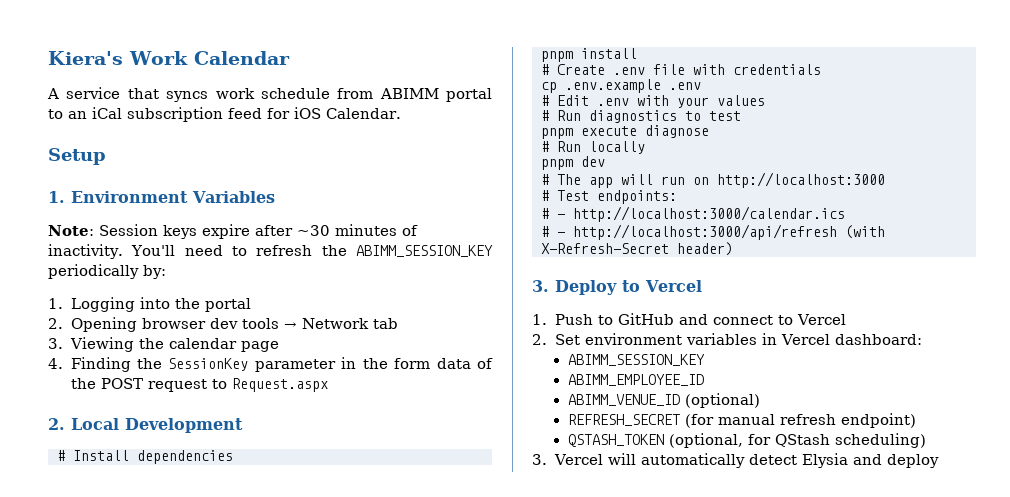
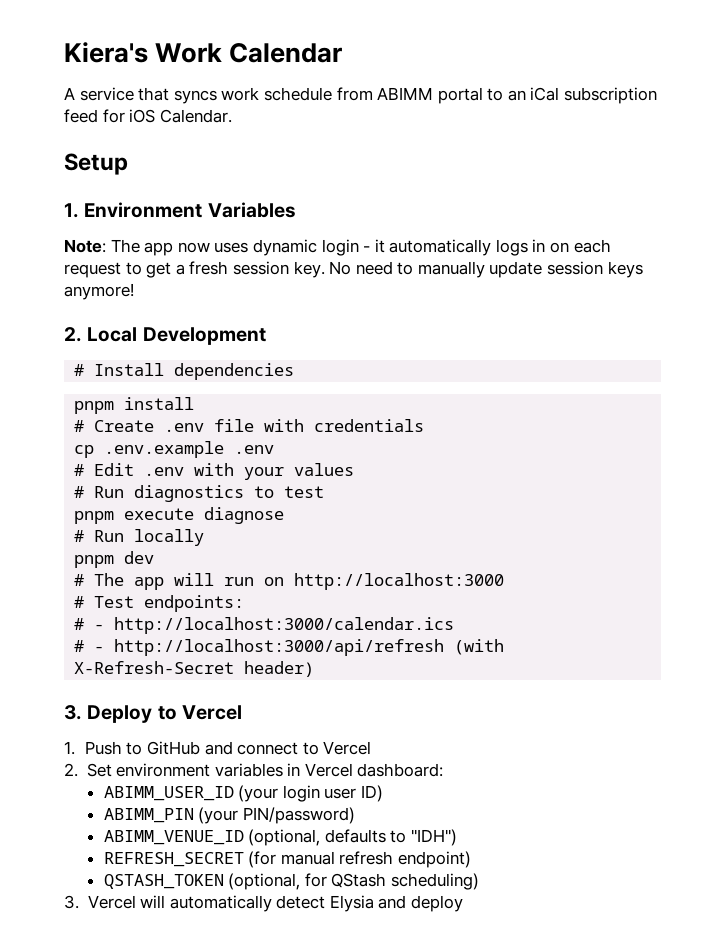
- Note: Session keys expire after ~30 minutes of inactivity. You'll need to refresh the ABIMM_SESSION_KEY periodically by:
- 1. Logging into the portal
- 2. Opening browser dev tools → Network tab
- 3. Viewing the calendar page
- 4. Finding the SessionKey parameter in the form data of the POST request to Request.aspx
+ Note: The app now uses dynamic login - it automatically logs in on each request to get a fresh session key. No need to manually update session keys anymore!
  2. Set environment variables in Vercel dashboard:
- ABIMM_SESSION_KEY
- ABIMM_EMPLOYEE_ID
- ABIMM_VENUE_ID (optional)
+ ABIMM_USER_ID (your login user ID)
+ ABIMM_PIN (your PIN/password)
+ ABIMM_VENUE_ID (optional, defaults to "IDH")

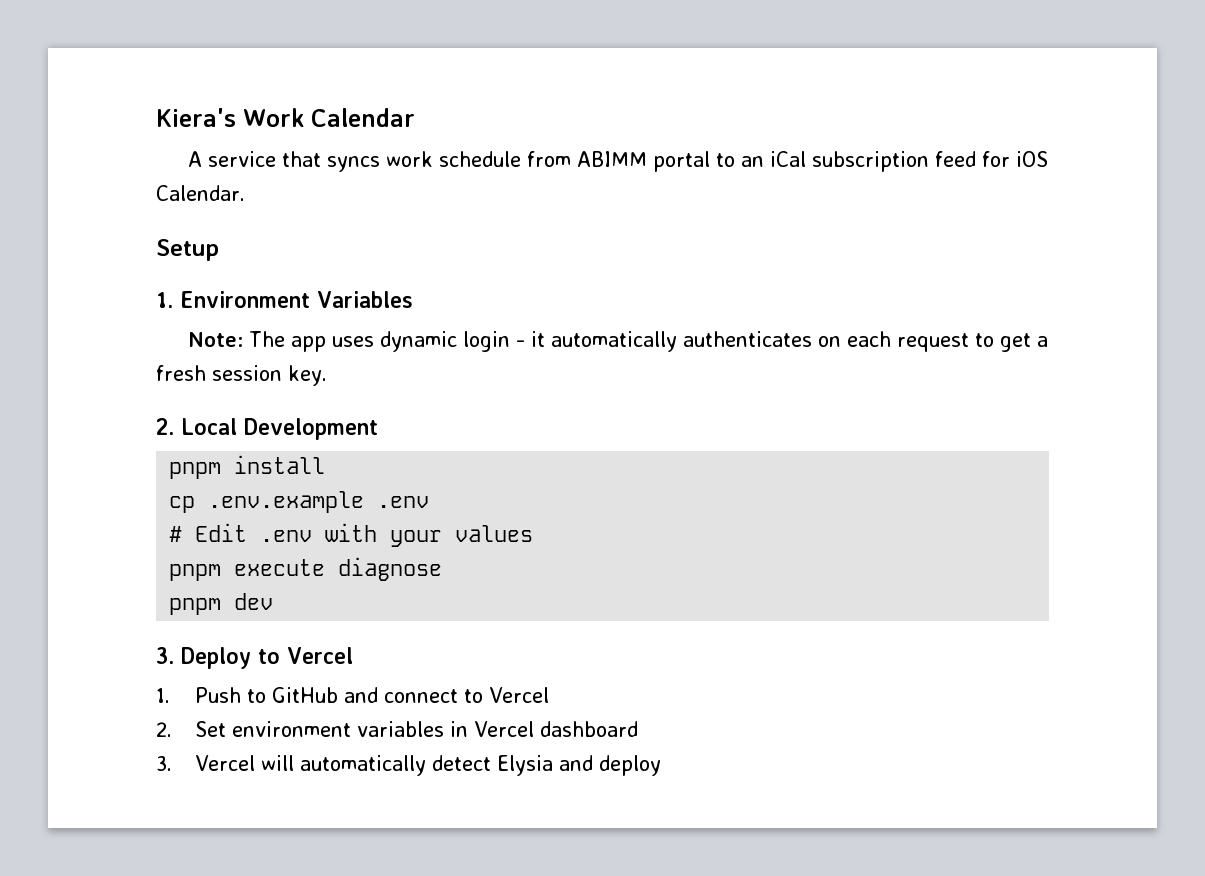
- Note: The app now uses dynamic login - it automatically logs in on each request to get a fresh session key. No need to manually update session keys anymore!
+ Note: The app uses dynamic login - it automatically authenticates on each request to get a fresh session key.
- # Install dependencies
- # Create .env file with credentials
- # Run diagnostics to test
- # Run locally
- # The app will run on http://localhost:3000
- # Test endpoints:
- # - http://localhost:3000/calendar.ics
- # - http://localhost:3000/api/refresh (with X-Refresh-Secret header)
- 2. Set environment variables in Vercel dashboard:
- ABIMM_USER_ID (your login user ID)
- ABIMM_PIN (your PIN/password)
- ABIMM_VENUE_ID (optional, defaults to "IDH")
- REFRESH_SECRET (for manual refresh endpoint)
- QSTASH_TOKEN (optional, for QStash scheduling)
+ 2. Set environment variables in Vercel dashboard

